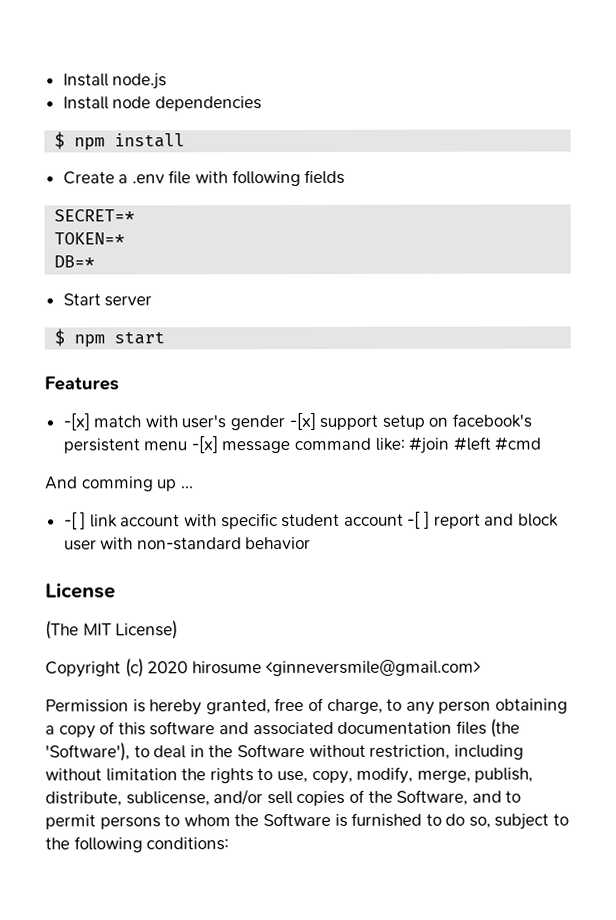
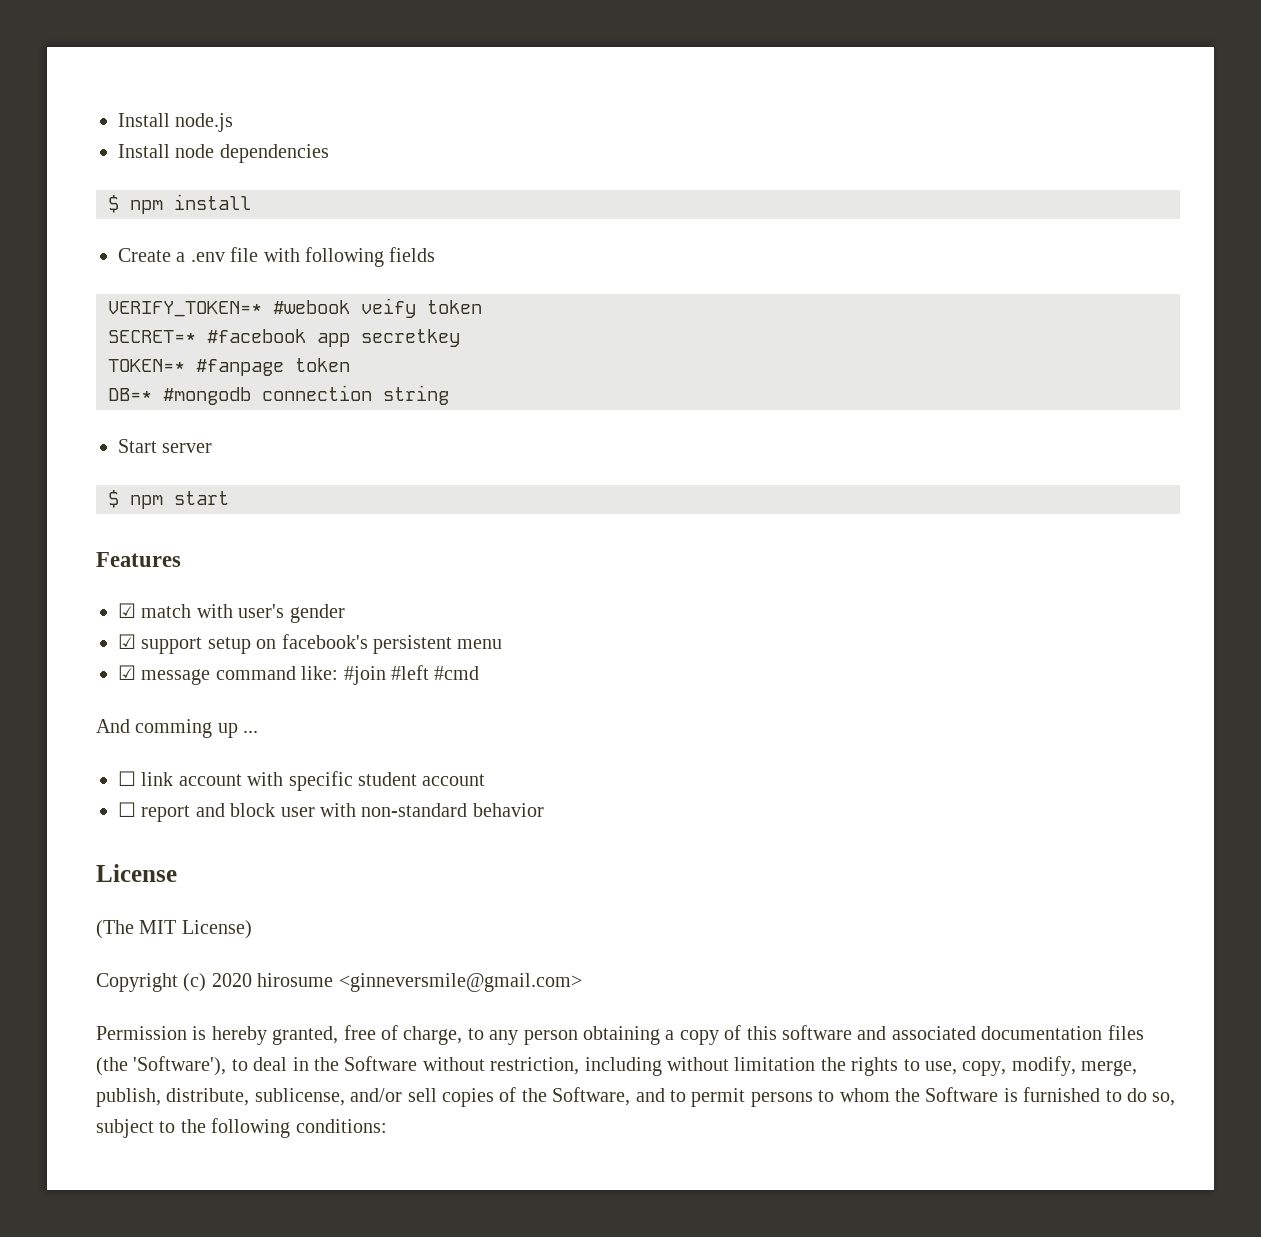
- SECRET=*
+ VERIFY_TOKEN=* #webook veify token
+ SECRET=* #facebook app secretkey
- TOKEN=*
+ TOKEN=* #fanpage token
- DB=*
+ DB=* #mongodb connection string
- -[x] match with user's gender -[x] support setup on facebook's persistent menu -[x] message command like: #join #left #cmd
+ ☑ match with user's gender
+ ☑ support setup on facebook's persistent menu
+ ☑ message command like: #join #left #cmd
- -[ ] link account with specific student account -[ ] report and block user with non-standard behavior
+ ☐ link account with specific student account
+ ☐ report and block user with non-standard behavior

